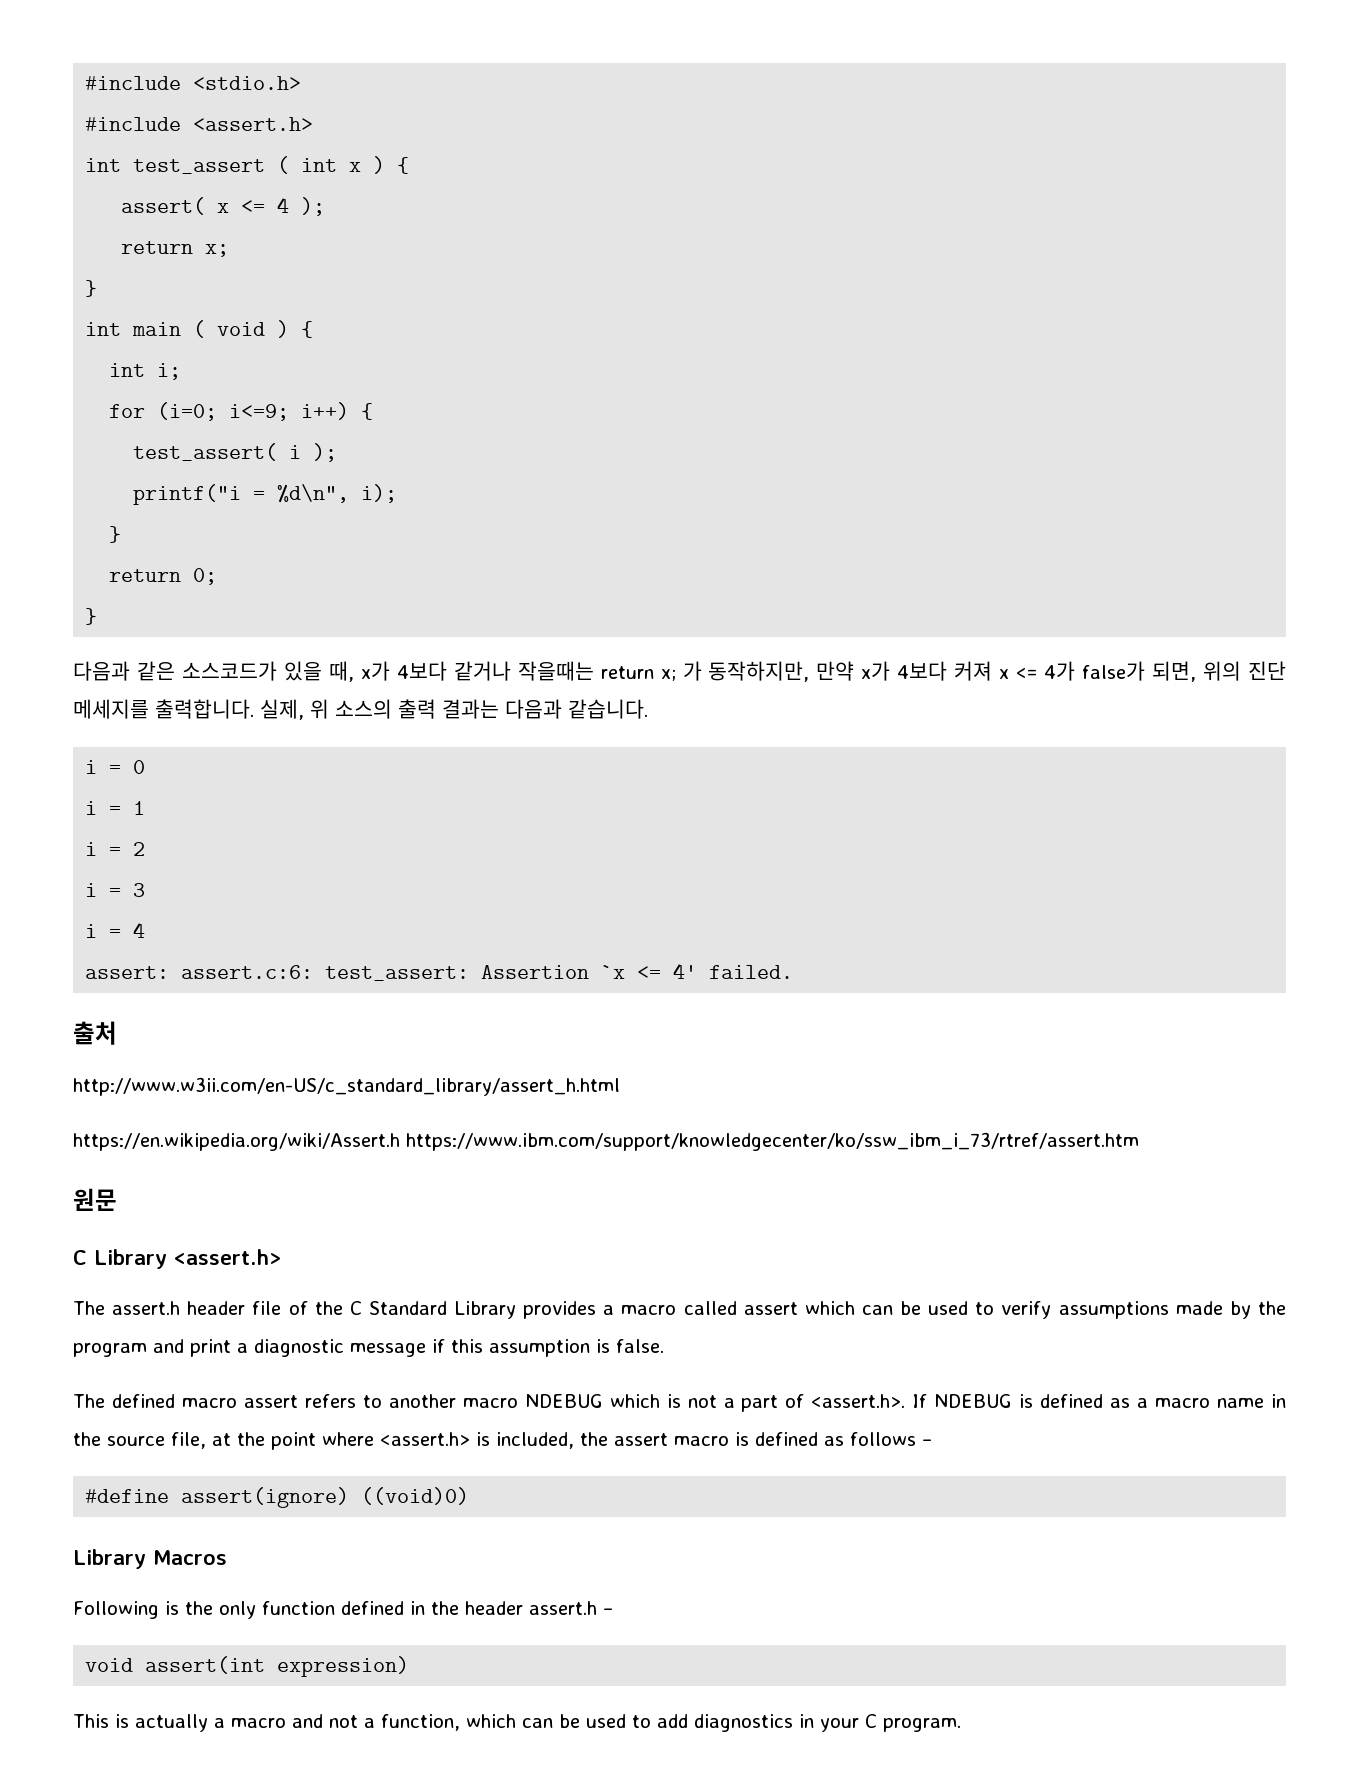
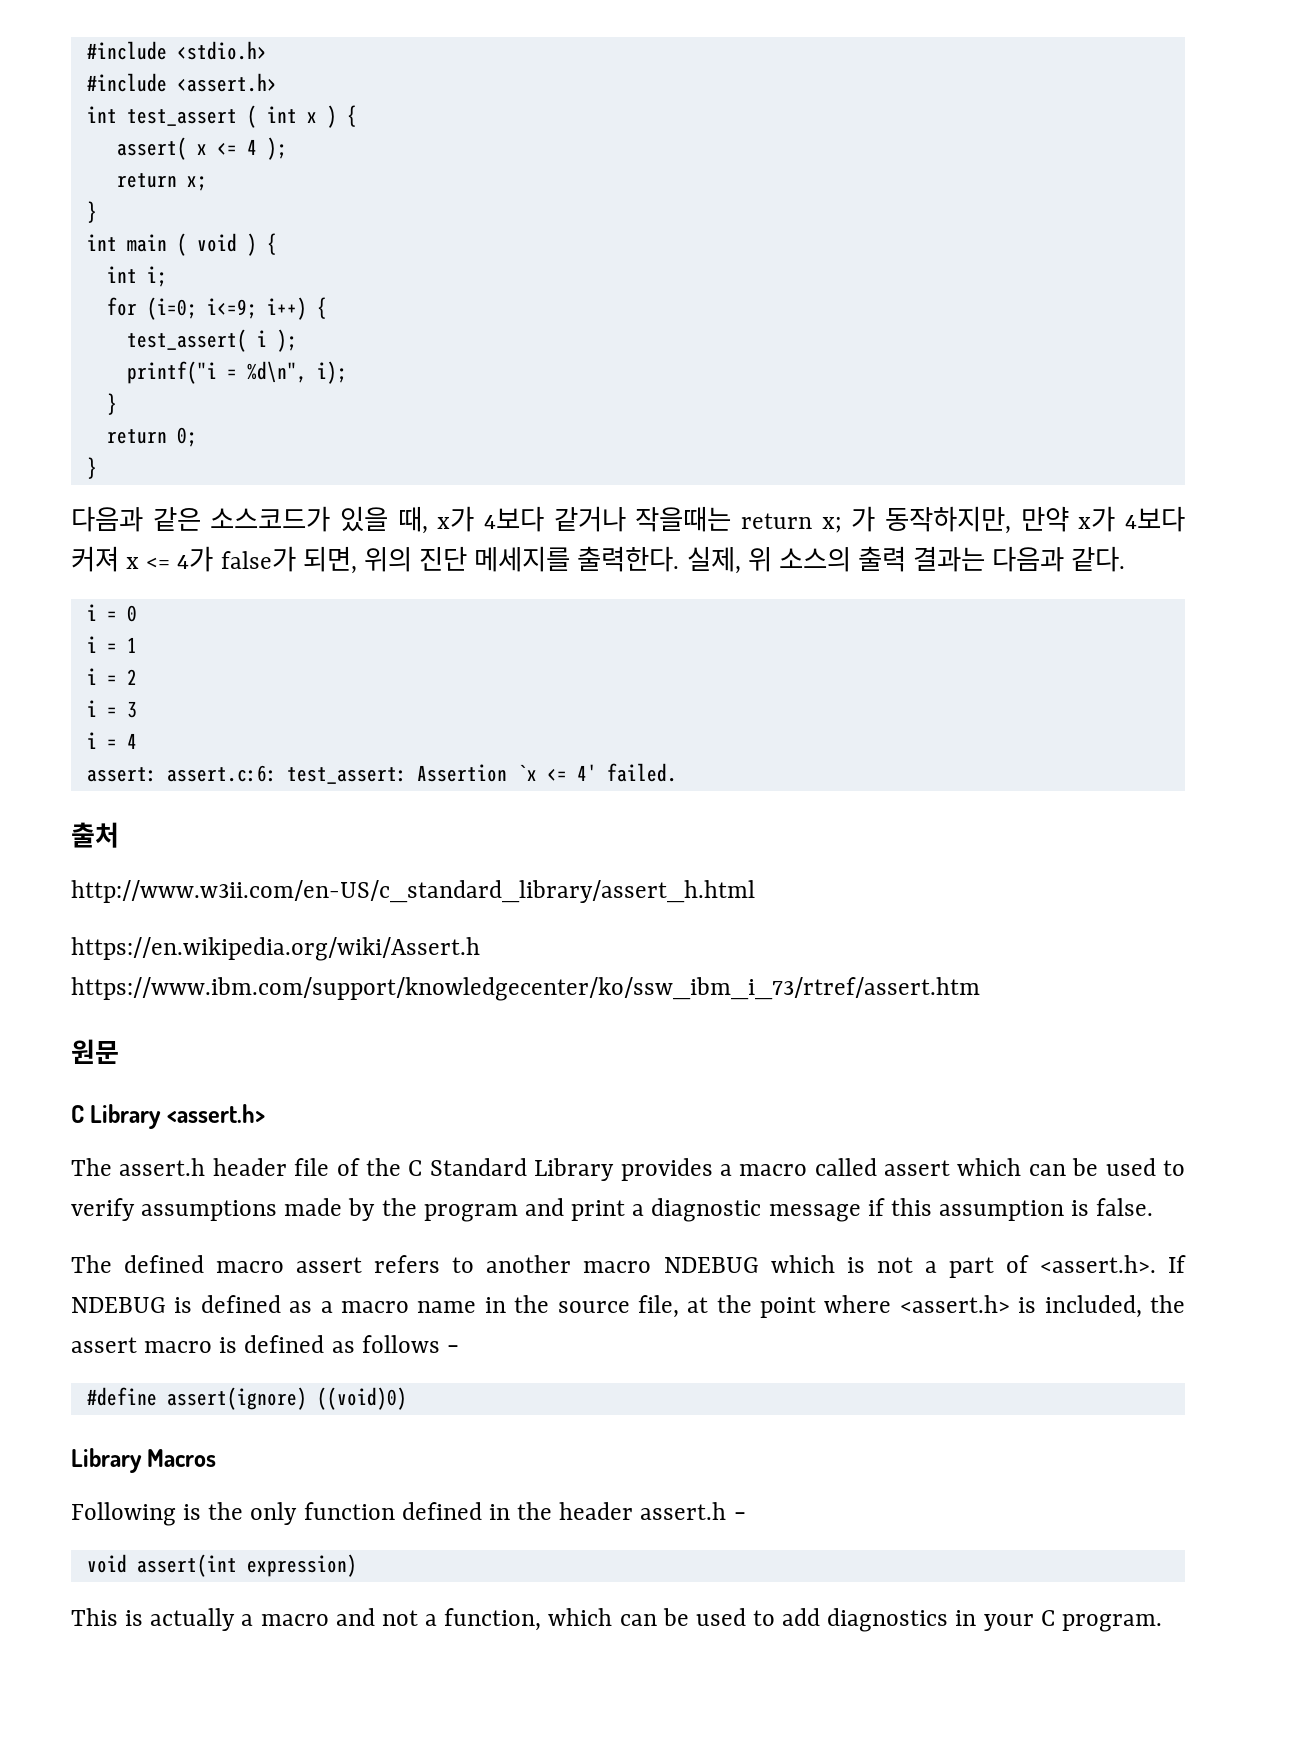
- 다음과 같은 소스코드가 있을 때, x가 4보다 같거나 작을때는 return x; 가 동작하지만, 만약 x가 4보다 커져 x <= 4가 false가 되면, 위의 진단 메세지를 출력합니다.
+ 다음과 같은 소스코드가 있을 때, x가 4보다 같거나 작을때는 return x; 가 동작하지만, 만약 x가 4보다 커져 x <= 4가 false가 되면, 위의 진단 메세지를 출력한다.
- 실제, 위 소스의 출력 결과는 다음과 같습니다.
+ 실제, 위 소스의 출력 결과는 다음과 같다.

